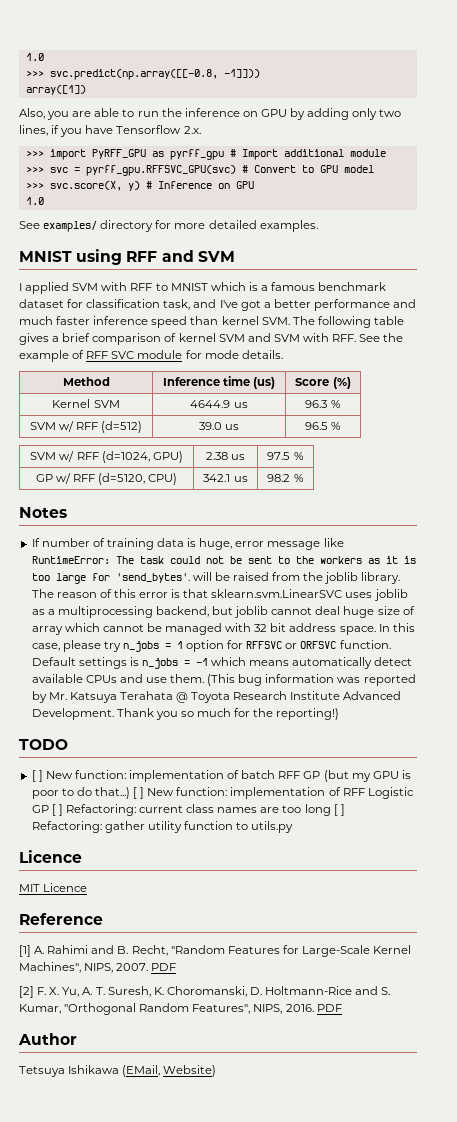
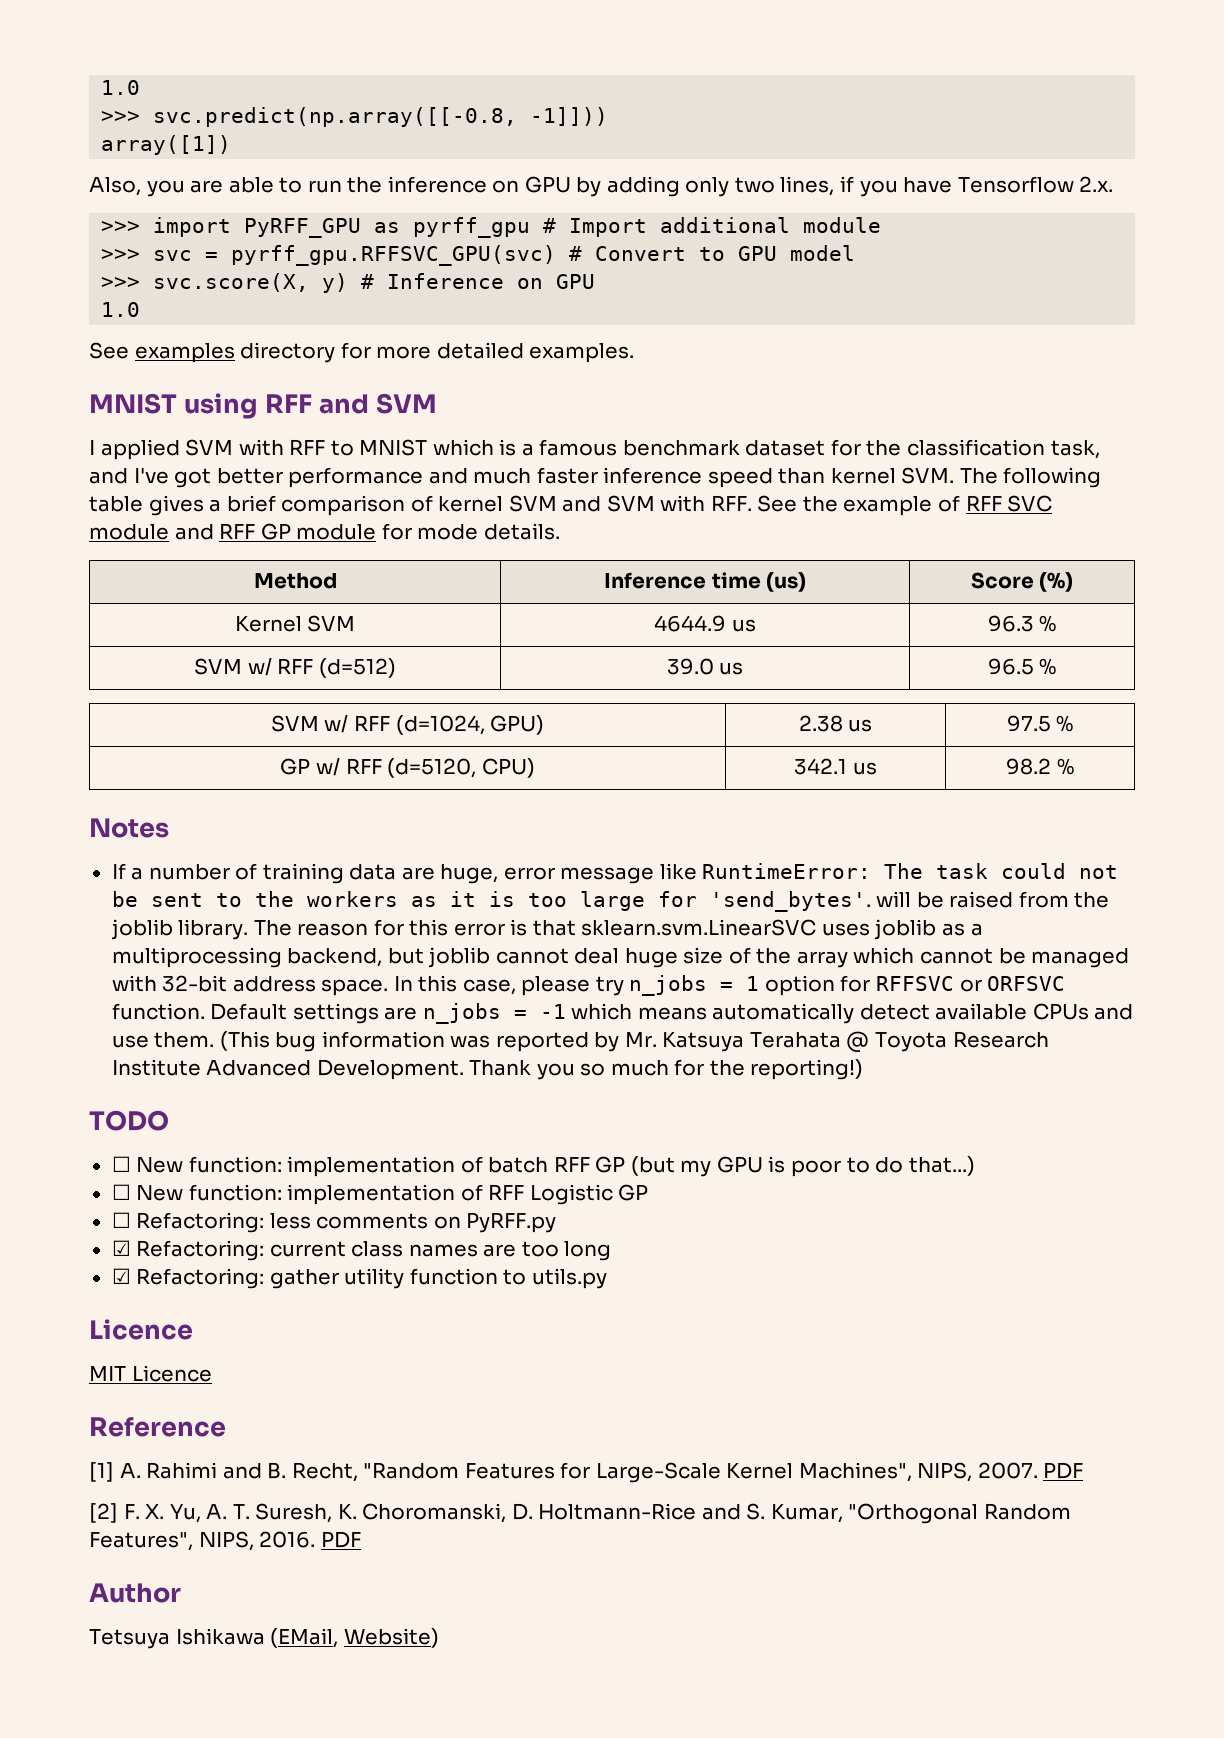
- See examples/ directory for more detailed examples.
+ See examples directory for more detailed examples.
- I applied SVM with RFF to MNIST which is a famous benchmark dataset for classification task, and I've got a better performance and much faster inference speed than kernel SVM. The following table gives a brief comparison of kernel SVM and SVM with RFF. See the example of RFF SVC module for mode details.
+ I applied SVM with RFF to MNIST which is a famous benchmark dataset for the classification task, and I've got better performance and much faster inference speed than kernel SVM. The following table gives a brief comparison of kernel SVM and SVM with RFF. See the example of RFF SVC module and RFF GP module for mode details.
- If number of training data is huge, error message like RuntimeError: The task could not be sent to the workers as it is too large for 'send_bytes'. will be raised from the joblib library.
+ If a number of training data are huge, error message like RuntimeError: The task could not be sent to the workers as it is too large for 'send_bytes'. will be raised from the joblib library.
- The reason of this error is that sklearn.svm.LinearSVC uses joblib as a multiprocessing backend, but joblib cannot deal huge size of array which cannot be managed with 32 bit address space.
+ The reason for this error is that sklearn.svm.LinearSVC uses joblib as a multiprocessing backend, but joblib cannot deal huge size of the array which cannot be managed with 32-bit address space.
- Default settings is n_jobs = -1 which means automatically detect available CPUs and use them.
+ Default settings are n_jobs = -1 which means automatically detect available CPUs and use them.
- [ ] New function: implementation of batch RFF GP (but my GPU is poor to do that...) [ ] New function: implementation of RFF Logistic GP [ ] Refactoring: current class names are too long [ ] Refactoring: gather utility function to utils.py
+ ☐ New function: implementation of batch RFF GP (but my GPU is poor to do that...)
+ ☐ New function: implementation of RFF Logistic GP
+ ☐ Refactoring: less comments on PyRFF.py
+ ☑ Refactoring: current class names are too long
+ ☑ Refactoring: gather utility function to utils.py

